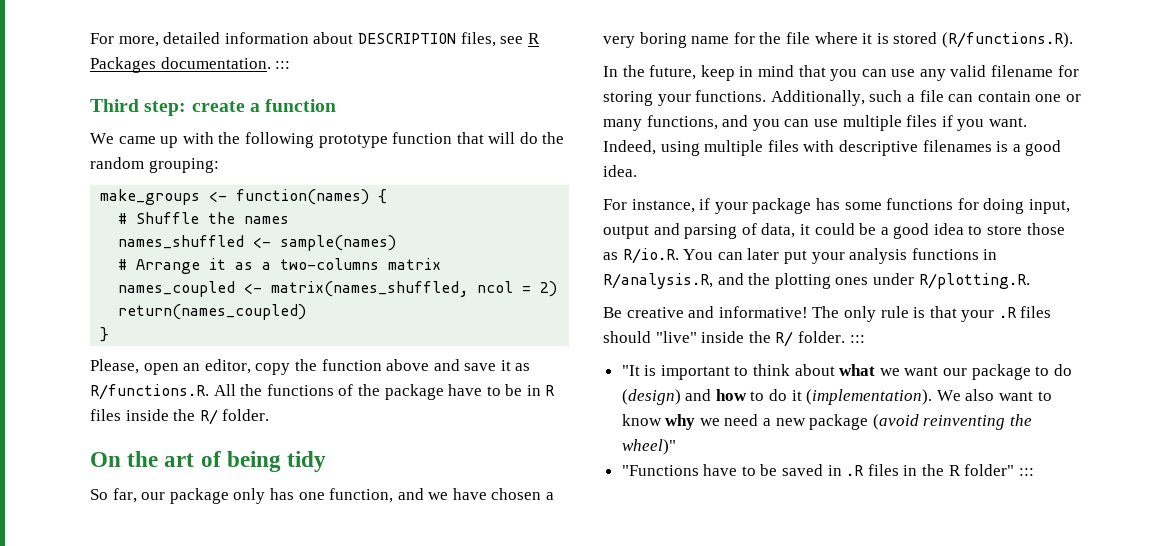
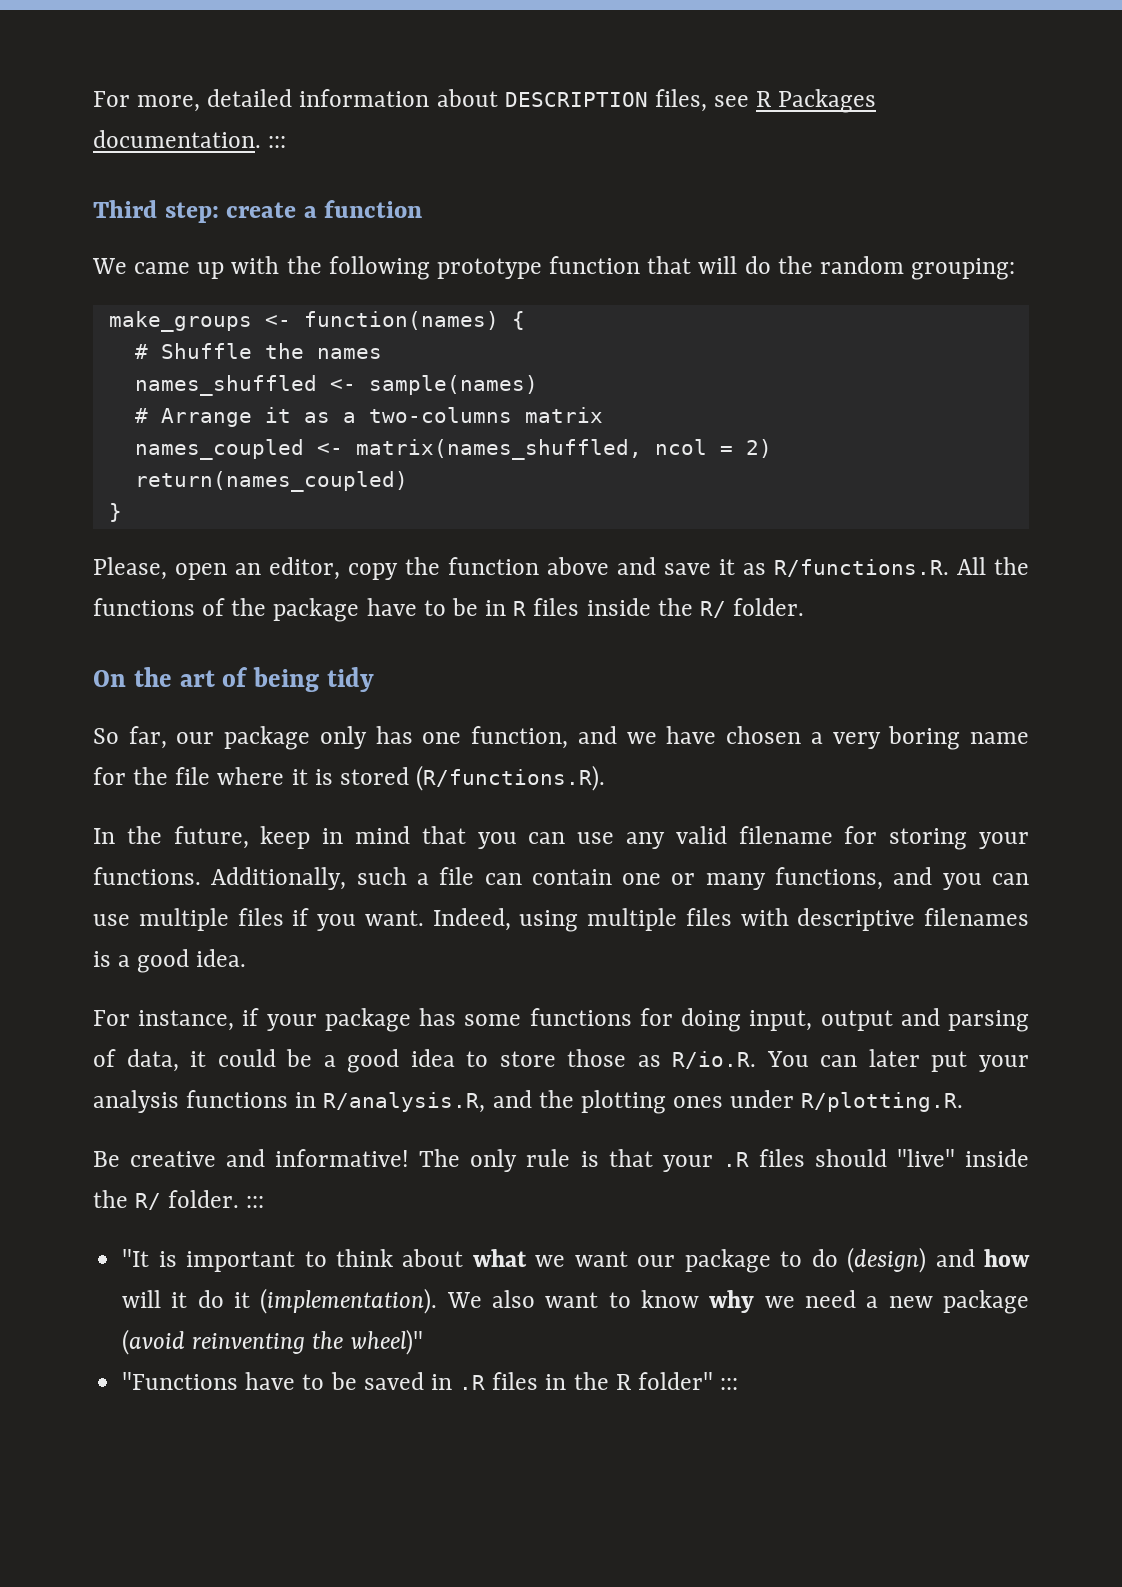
- "It is important to think about what we want our package to do (design) and how to do it (implementation).
+ "It is important to think about what we want our package to do (design) and how will it do it (implementation).

